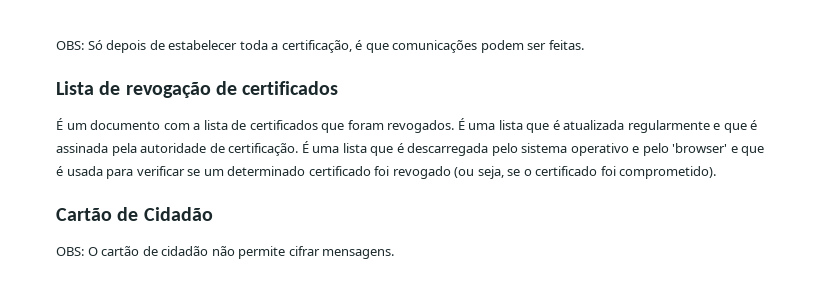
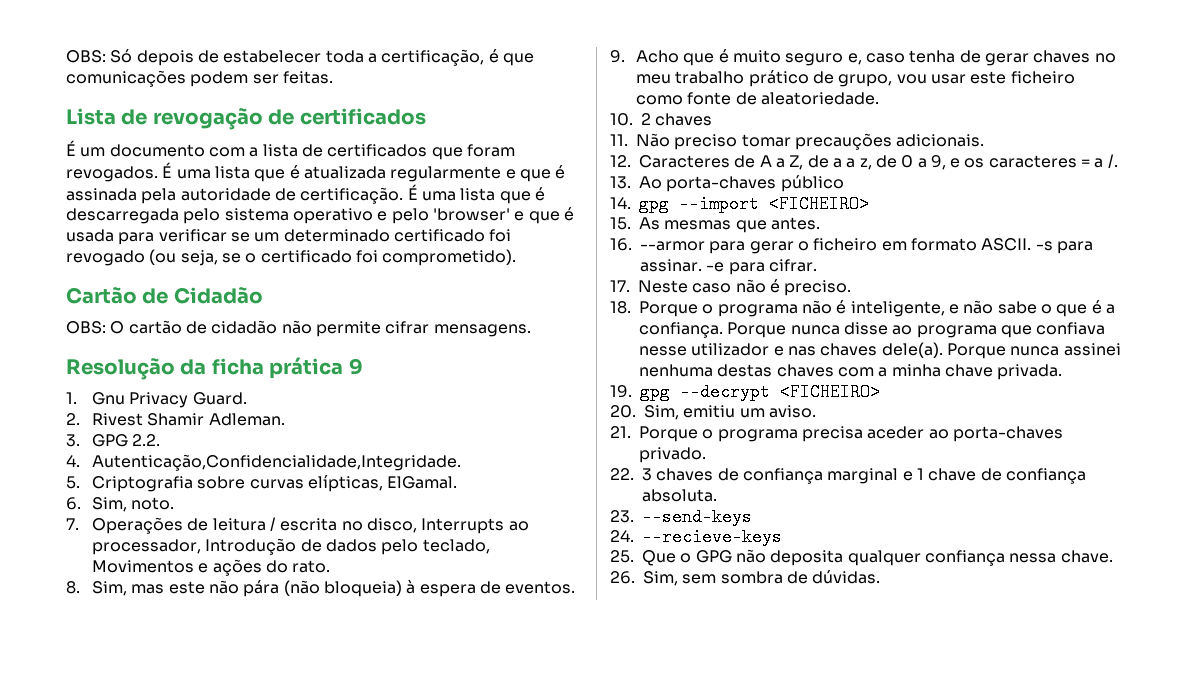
+ Resolução da ficha prática 9
+ 1. Gnu Privacy Guard.
+ 2. Rivest Shamir Adleman.
+ 3. GPG 2.2.
+ 4. Autenticação,Confidencialidade,Integridade.
+ 5. Criptografia sobre curvas elípticas, ElGamal.
+ 6. Sim, noto.
+ 7. Operações de leitura / escrita no disco, Interrupts ao processador, Introdução de dados pelo teclado, Movimentos e ações do rato.
+ 8. Sim, mas este não pára (não bloqueia) à espera de eventos.
+ 9. Acho que é muito seguro e, caso tenha de gerar chaves no meu trabalho prático de grupo, vou usar este ficheiro como fonte de aleatoriedade.
+ 10. 2 chaves
+ 11. Não preciso tomar precauções adicionais.
+ 12. Caracteres de A a Z, de a a z, de 0 a 9, e os caracteres = a /.
+ 13. Ao porta-chaves público
+ 14. gpg --import <FICHEIRO>
+ 15. As mesmas que antes.
+ 16. --armor para gerar o ficheiro em formato ASCII. -s para assinar. -e para cifrar.
+ 17. Neste caso não é preciso.
+ 18. Porque o programa não é inteligente, e não sabe o que é a confiança. Porque nunca disse ao programa que confiava nesse utilizador e nas chaves dele(a). Porque nunca assinei nenhuma destas chaves com a minha chave privada.
+ 19. gpg --decrypt <FICHEIRO>
+ 20. Sim, emitiu um aviso.
+ 21. Porque o programa precisa aceder ao porta-chaves privado.
+ 22. 3 chaves de confiança marginal e 1 chave de confiança absoluta.
+ 23. --send-keys
+ 24. --recieve-keys
+ 25. Que o GPG não deposita qualquer confiança nessa chave.
+ 26. Sim, sem sombra de dúvidas.

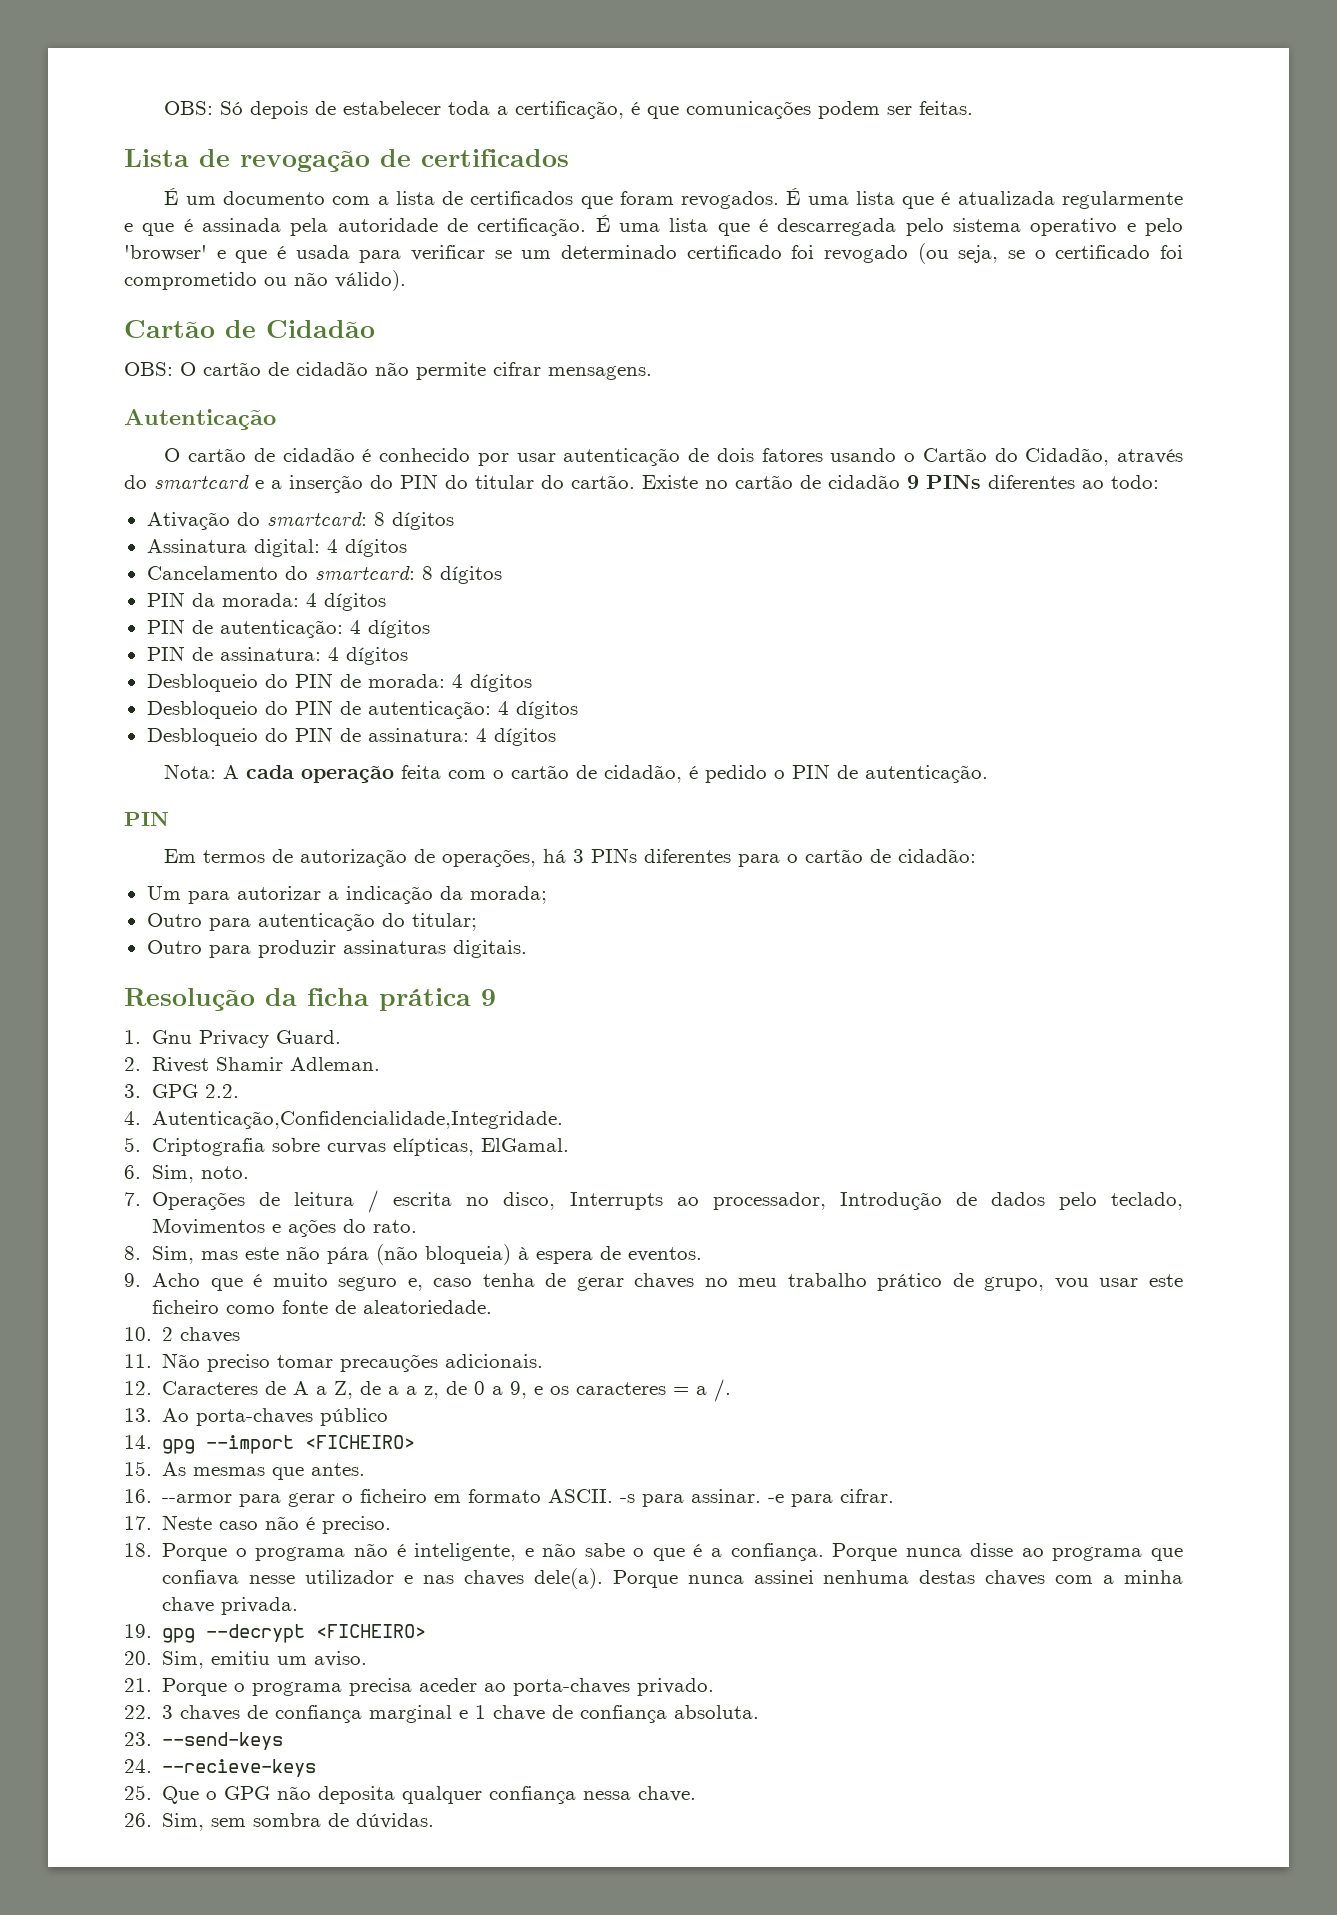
- É uma lista que é descarregada pelo sistema operativo e pelo 'browser' e que é usada para verificar se um determinado certificado foi revogado (ou seja, se o certificado foi comprometido).
+ É uma lista que é descarregada pelo sistema operativo e pelo 'browser' e que é usada para verificar se um determinado certificado foi revogado (ou seja, se o certificado foi comprometido ou não válido).
+ Autenticação
+ O cartão de cidadão é conhecido por usar autenticação de dois fatores usando o Cartão do Cidadão, através do smartcard e a inserção do PIN do titular do cartão. Existe no cartão de cidadão 9 PINs diferentes ao todo:
+ Ativação do smartcard: 8 dígitos
+ Assinatura digital: 4 dígitos
+ Cancelamento do smartcard: 8 dígitos
+ PIN da morada: 4 dígitos
+ PIN de autenticação: 4 dígitos
+ PIN de assinatura: 4 dígitos
+ Desbloqueio do PIN de morada: 4 dígitos
+ Desbloqueio do PIN de autenticação: 4 dígitos
+ Desbloqueio do PIN de assinatura: 4 dígitos
+ Nota: A cada operação feita com o cartão de cidadão, é pedido o PIN de autenticação.
+ PIN
+ Em termos de autorização de operações, há 3 PINs diferentes para o cartão de cidadão:
+ Um para autorizar a indicação da morada;
+ Outro para autenticação do titular;
+ Outro para produzir assinaturas digitais.

